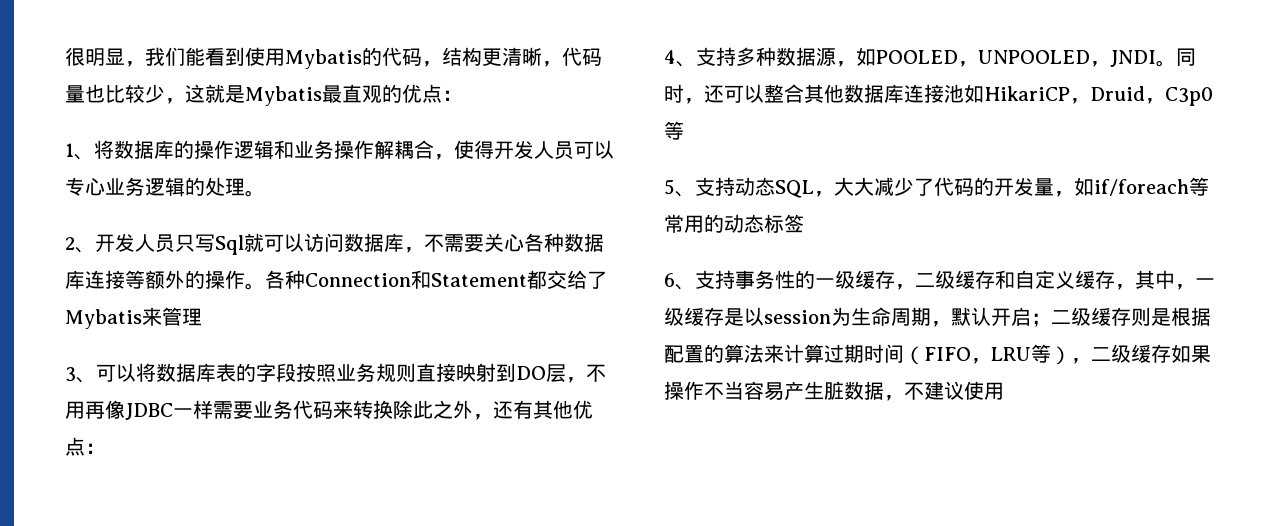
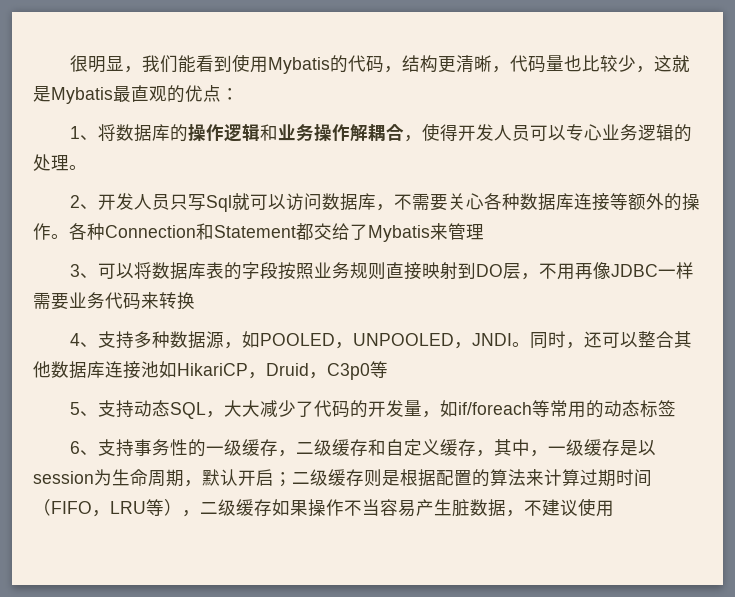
- 3、可以将数据库表的字段按照业务规则直接映射到DO层，不用再像JDBC一样需要业务代码来转换除此之外，还有其他优点：
+ 3、可以将数据库表的字段按照业务规则直接映射到DO层，不用再像JDBC一样需要业务代码来转换

